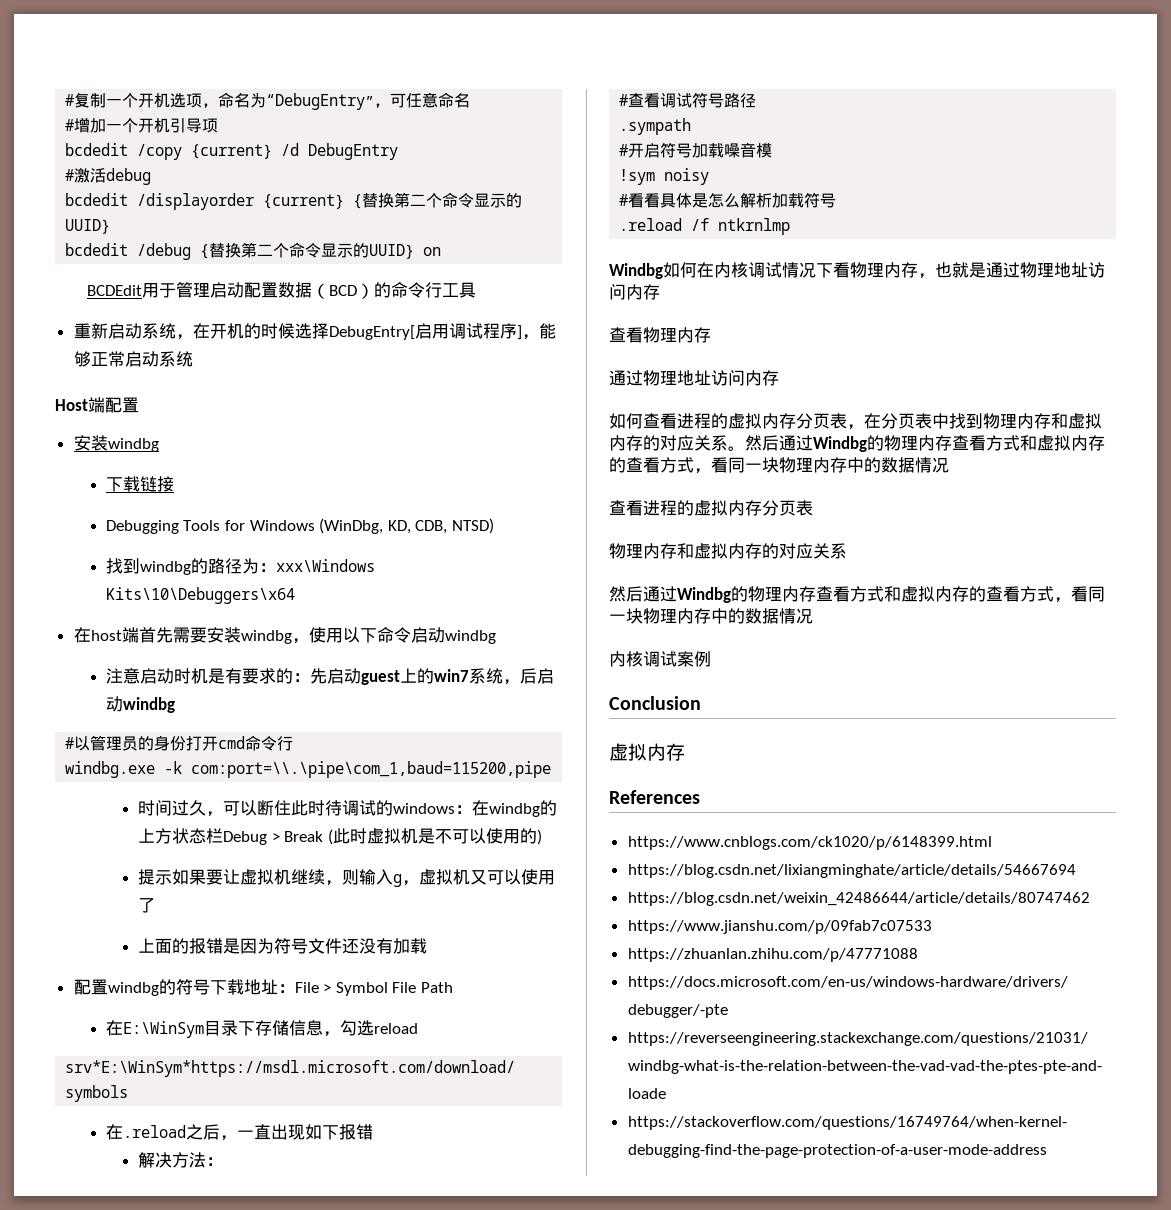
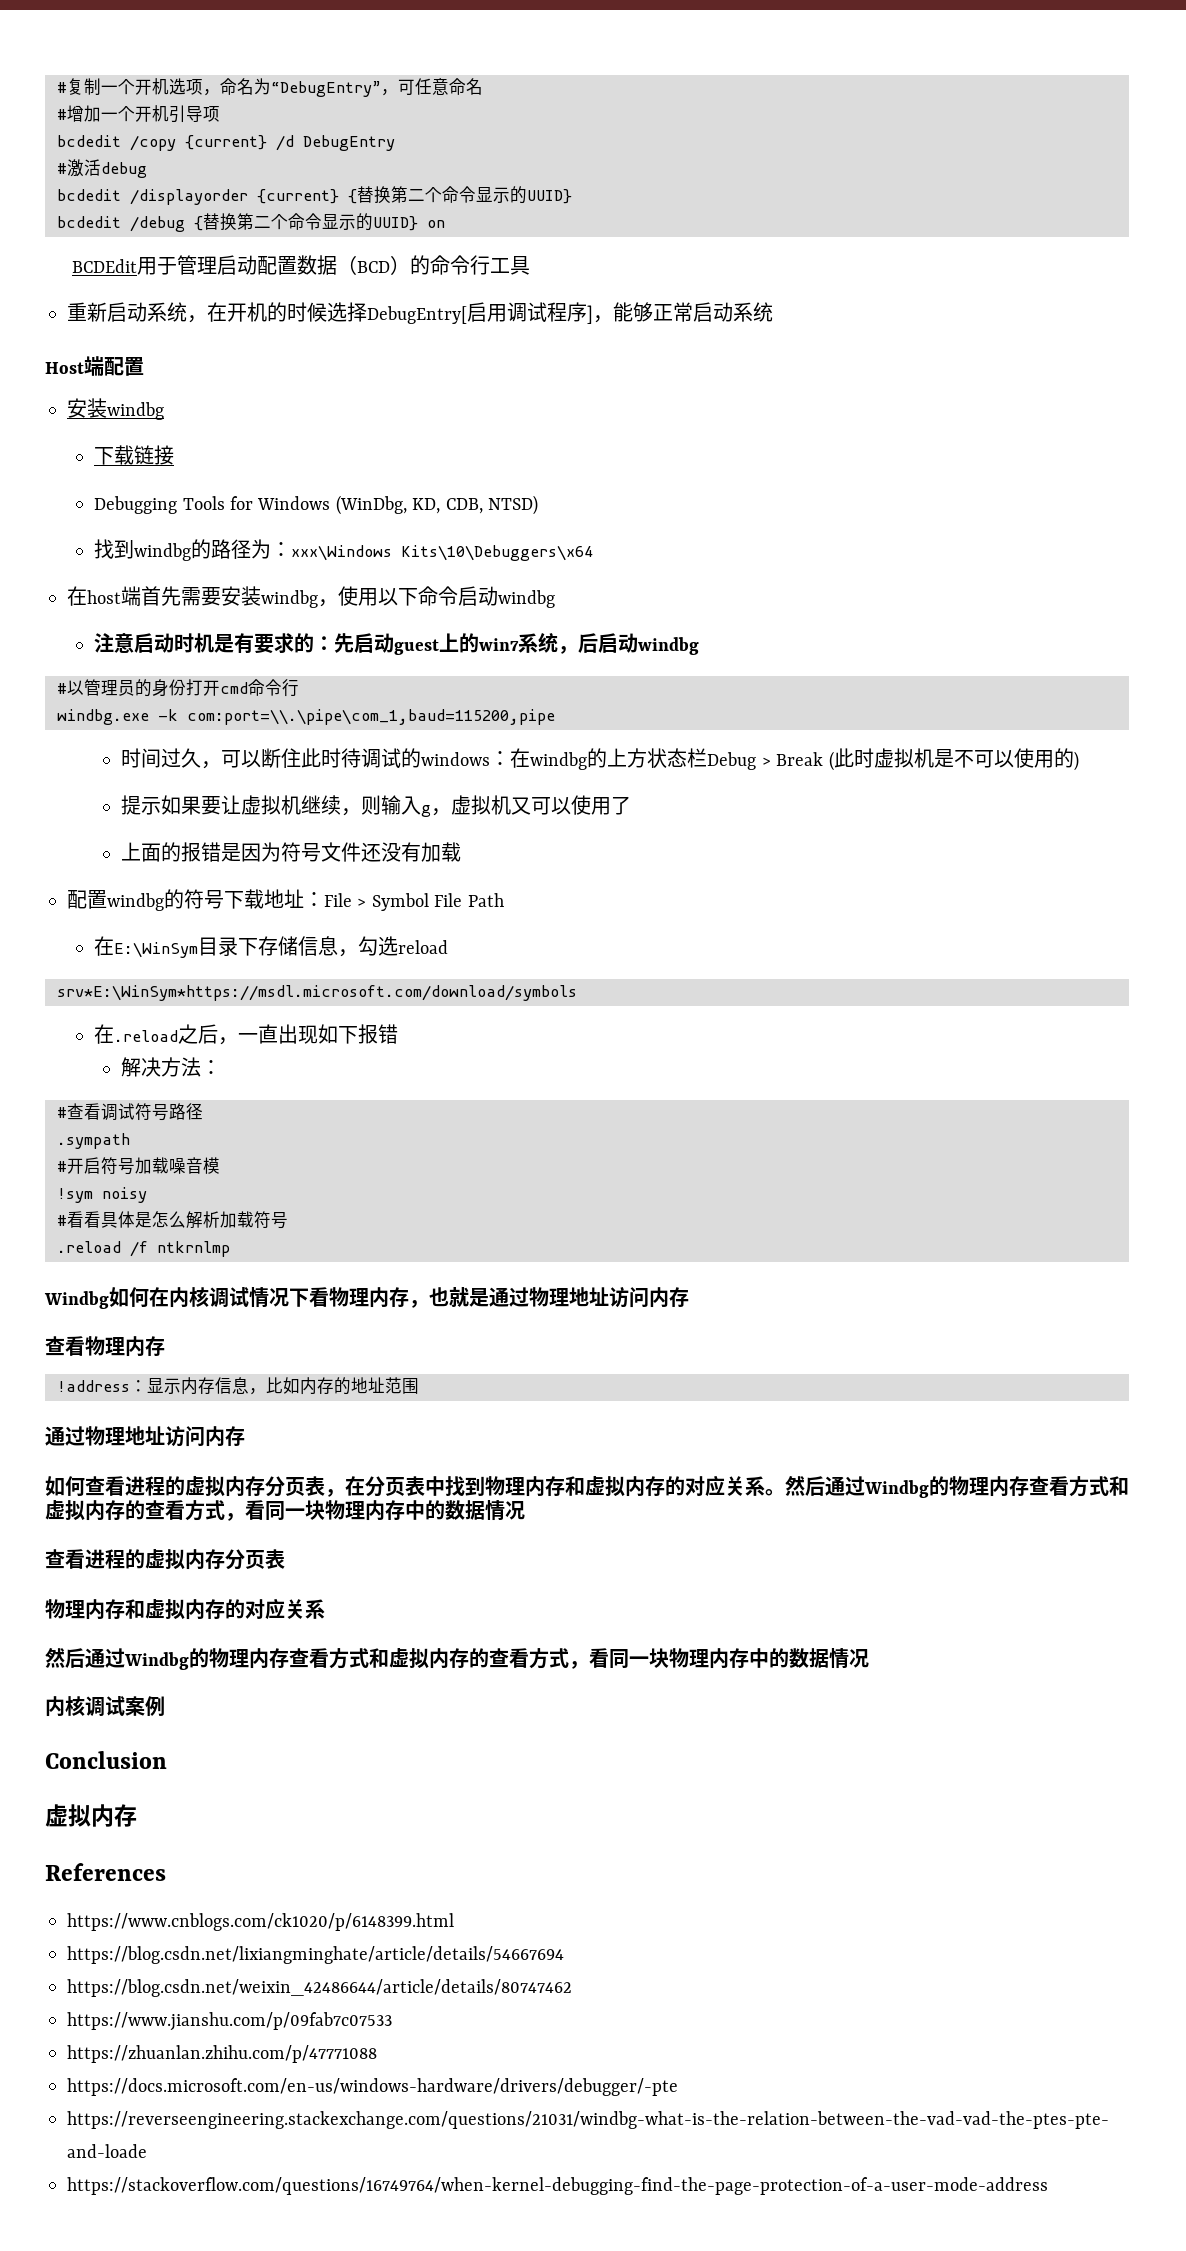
+ !address：显示内存信息，比如内存的地址范围

